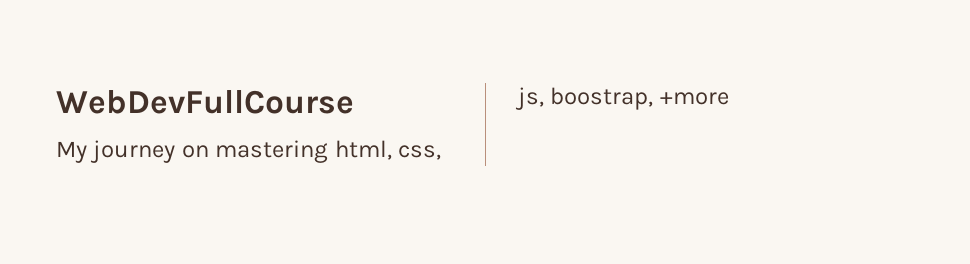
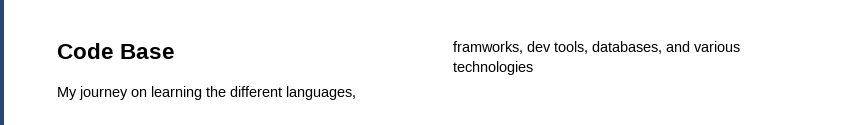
- WebDevFullCourse
+ Code Base
- My journey on mastering html, css, js, boostrap, +more
+ My journey on learning the different languages, framworks, dev tools, databases, and various technologies

